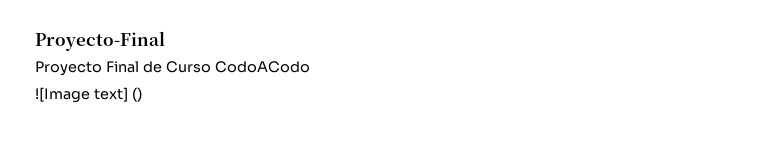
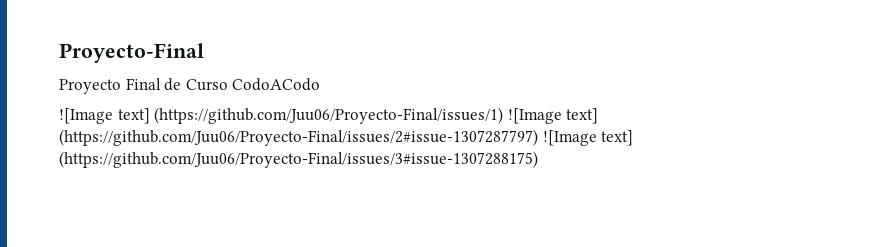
- ![Image text] ()
+ ![Image text] (https://github.com/Juu06/Proyecto-Final/issues/1) ![Image text] (https://github.com/Juu06/Proyecto-Final/issues/2#issue-1307287797) ![Image text] (https://github.com/Juu06/Proyecto-Final/issues/3#issue-1307288175)

